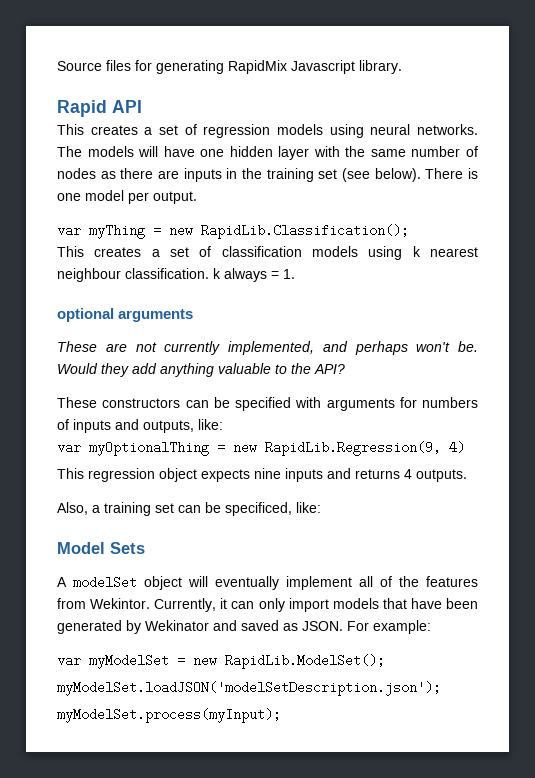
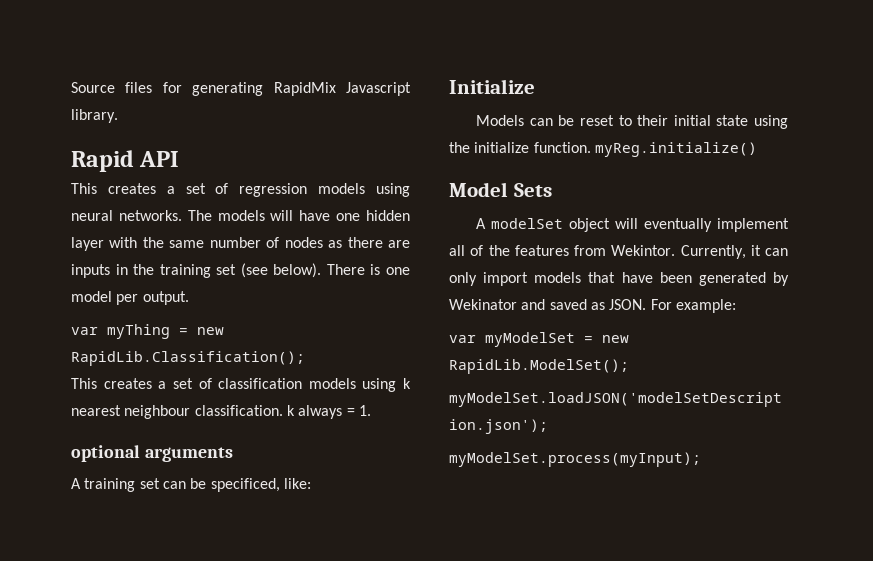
- These are not currently implemented, and perhaps won't be. Would they add anything valuable to the API?
- These constructors can be specified with arguments for numbers of inputs and outputs, like:
- var myOptionalThing = new RapidLib.Regression(9, 4)
- This regression object expects nine inputs and returns 4 outputs.
- Also, a training set can be specificed, like:
+ A training set can be specificed, like:
+ Initialize
+ Models can be reset to their initial state using the initialize function. myReg.initialize()

